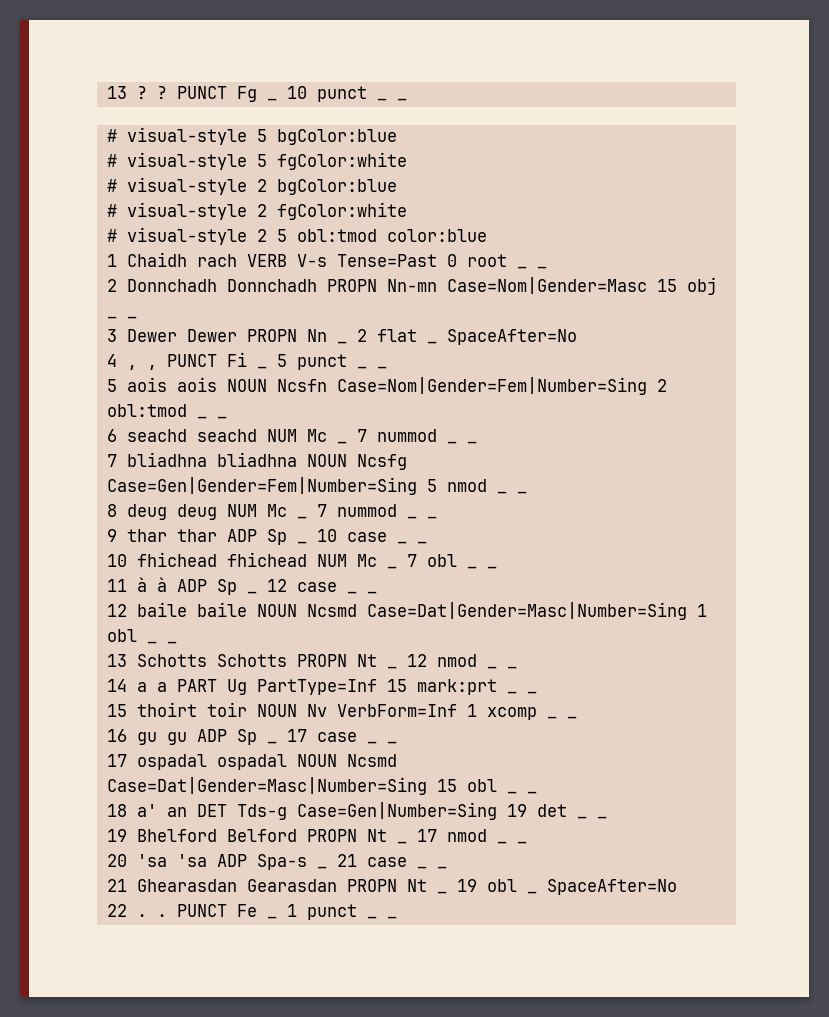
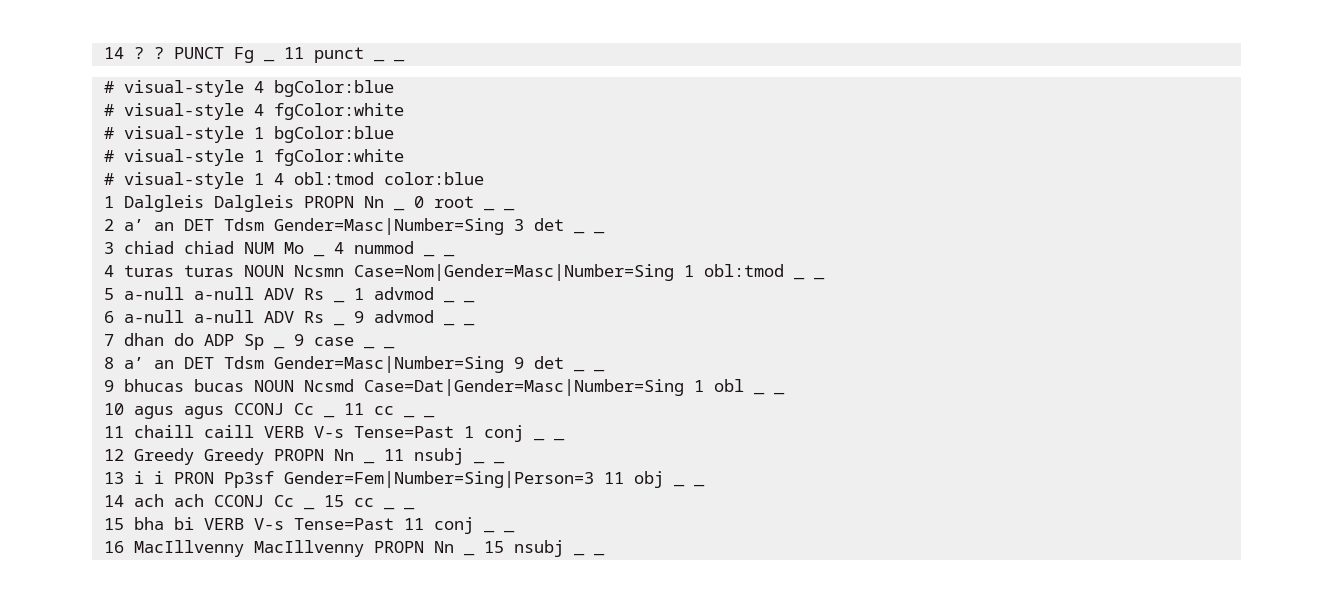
- 13 ?
+ 14 ?
- PUNCT Fg _ 10 punct _ _
+ PUNCT Fg _ 11 punct _ _
- # visual-style 5 bgColor:blue
- # visual-style 5 fgColor:white
- # visual-style 2 bgColor:blue
- # visual-style 2 fgColor:white
- # visual-style 2 5 obl:tmod color:blue
+ # visual-style 4 bgColor:blue
+ # visual-style 4 fgColor:white
+ # visual-style 1 bgColor:blue
+ # visual-style 1 fgColor:white
+ # visual-style 1 4 obl:tmod color:blue
- 1 Chaidh rach VERB V-s Tense=Past 0 root _ _
+ 1 Dalgleis Dalgleis PROPN Nn _ 0 root _ _
- 2 Donnchadh Donnchadh PROPN Nn-mn Case=Nom|Gender=Masc 15 obj _ _
- 3 Dewer Dewer PROPN Nn _ 2 flat _ SpaceAfter=No
- 4 , , PUNCT Fi _ 5 punct _ _
- 5 aois aois NOUN Ncsfn Case=Nom|Gender=Fem|Number=Sing 2 obl:tmod _ _
- 6 seachd seachd NUM Mc _ 7 nummod _ _
- 7 bliadhna bliadhna NOUN Ncsfg Case=Gen|Gender=Fem|Number=Sing 5 nmod _ _
- 8 deug deug NUM Mc _ 7 nummod _ _
- 9 thar thar ADP Sp _ 10 case _ _
- 10 fhichead fhichead NUM Mc _ 7 obl _ _
- 11 à à ADP Sp _ 12 case _ _
- 12 baile baile NOUN Ncsmd Case=Dat|Gender=Masc|Number=Sing 1 obl _ _
+ 2 a’ an DET Tdsm Gender=Masc|Number=Sing 3 det _ _
+ 3 chiad chiad NUM Mo _ 4 nummod _ _
+ 4 turas turas NOUN Ncsmn Case=Nom|Gender=Masc|Number=Sing 1 obl:tmod _ _
+ 5 a-null a-null ADV Rs _ 1 advmod _ _
+ 6 a-null a-null ADV Rs _ 9 advmod _ _
+ 7 dhan do ADP Sp _ 9 case _ _
+ 8 a’ an DET Tdsm Gender=Masc|Number=Sing 9 det _ _
+ 9 bhucas bucas NOUN Ncsmd Case=Dat|Gender=Masc|Number=Sing 1 obl _ _
- 13 Schotts Schotts PROPN Nt _ 12 nmod _ _
- 14 a a PART Ug PartType=Inf 15 mark:prt _ _
- 15 thoirt toir NOUN Nv VerbForm=Inf 1 xcomp _ _
- 16 gu gu ADP Sp _ 17 case _ _
- 17 ospadal ospadal NOUN Ncsmd Case=Dat|Gender=Masc|Number=Sing 15 obl _ _
- 18 a' an DET Tds-g Case=Gen|Number=Sing 19 det _ _
- 19 Bhelford Belford PROPN Nt _ 17 nmod _ _
- 20 'sa 'sa ADP Spa-s _ 21 case _ _
- 21 Ghearasdan Gearasdan PROPN Nt _ 19 obl _ SpaceAfter=No
- 22 . . PUNCT Fe _ 1 punct _ _
+ 10 agus agus CCONJ Cc _ 11 cc _ _
+ 11 chaill caill VERB V-s Tense=Past 1 conj _ _
+ 12 Greedy Greedy PROPN Nn _ 11 nsubj _ _
+ 13 i i PRON Pp3sf Gender=Fem|Number=Sing|Person=3 11 obj _ _
+ 14 ach ach CCONJ Cc _ 15 cc _ _
+ 15 bha bi VERB V-s Tense=Past 11 conj _ _
+ 16 MacIllvenny MacIllvenny PROPN Nn _ 15 nsubj _ _

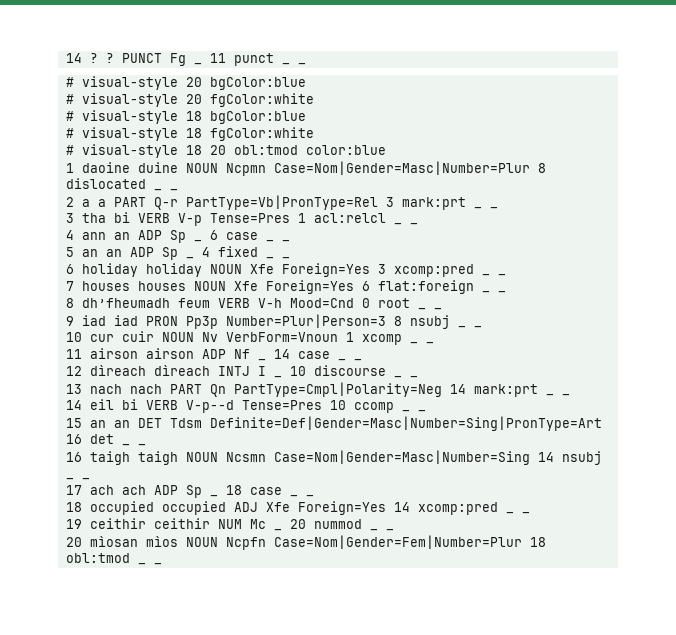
- # visual-style 4 bgColor:blue
- # visual-style 4 fgColor:white
- # visual-style 1 bgColor:blue
- # visual-style 1 fgColor:white
- # visual-style 1 4 obl:tmod color:blue
+ # visual-style 20 bgColor:blue
+ # visual-style 20 fgColor:white
+ # visual-style 18 bgColor:blue
+ # visual-style 18 fgColor:white
+ # visual-style 18 20 obl:tmod color:blue
- 1 Dalgleis Dalgleis PROPN Nn _ 0 root _ _
- 2 a’ an DET Tdsm Gender=Masc|Number=Sing 3 det _ _
- 3 chiad chiad NUM Mo _ 4 nummod _ _
- 4 turas turas NOUN Ncsmn Case=Nom|Gender=Masc|Number=Sing 1 obl:tmod _ _
- 5 a-null a-null ADV Rs _ 1 advmod _ _
- 6 a-null a-null ADV Rs _ 9 advmod _ _
- 7 dhan do ADP Sp _ 9 case _ _
- 8 a’ an DET Tdsm Gender=Masc|Number=Sing 9 det _ _
- 9 bhucas bucas NOUN Ncsmd Case=Dat|Gender=Masc|Number=Sing 1 obl _ _
- 10 agus agus CCONJ Cc _ 11 cc _ _
- 11 chaill caill VERB V-s Tense=Past 1 conj _ _
- 12 Greedy Greedy PROPN Nn _ 11 nsubj _ _
- 13 i i PRON Pp3sf Gender=Fem|Number=Sing|Person=3 11 obj _ _
- 14 ach ach CCONJ Cc _ 15 cc _ _
- 15 bha bi VERB V-s Tense=Past 11 conj _ _
- 16 MacIllvenny MacIllvenny PROPN Nn _ 15 nsubj _ _
+ 1 daoine duine NOUN Ncpmn Case=Nom|Gender=Masc|Number=Plur 8 dislocated _ _
+ 2 a a PART Q-r PartType=Vb|PronType=Rel 3 mark:prt _ _
+ 3 tha bi VERB V-p Tense=Pres 1 acl:relcl _ _
+ 4 ann an ADP Sp _ 6 case _ _
+ 5 an an ADP Sp _ 4 fixed _ _
+ 6 holiday holiday NOUN Xfe Foreign=Yes 3 xcomp:pred _ _
+ 7 houses houses NOUN Xfe Foreign=Yes 6 flat:foreign _ _
+ 8 dh’fheumadh feum VERB V-h Mood=Cnd 0 root _ _
+ 9 iad iad PRON Pp3p Number=Plur|Person=3 8 nsubj _ _
+ 10 cur cuir NOUN Nv VerbForm=Vnoun 1 xcomp _ _
+ 11 airson airson ADP Nf _ 14 case _ _
+ 12 dìreach dìreach INTJ I _ 10 discourse _ _
+ 13 nach nach PART Qn PartType=Cmpl|Polarity=Neg 14 mark:prt _ _
+ 14 eil bi VERB V-p--d Tense=Pres 10 ccomp _ _
+ 15 an an DET Tdsm Definite=Def|Gender=Masc|Number=Sing|PronType=Art 16 det _ _
+ 16 taigh taigh NOUN Ncsmn Case=Nom|Gender=Masc|Number=Sing 14 nsubj _ _
+ 17 ach ach ADP Sp _ 18 case _ _
+ 18 occupied occupied ADJ Xfe Foreign=Yes 14 xcomp:pred _ _
+ 19 ceithir ceithir NUM Mc _ 20 nummod _ _
+ 20 mìosan mìos NOUN Ncpfn Case=Nom|Gender=Fem|Number=Plur 18 obl:tmod _ _

